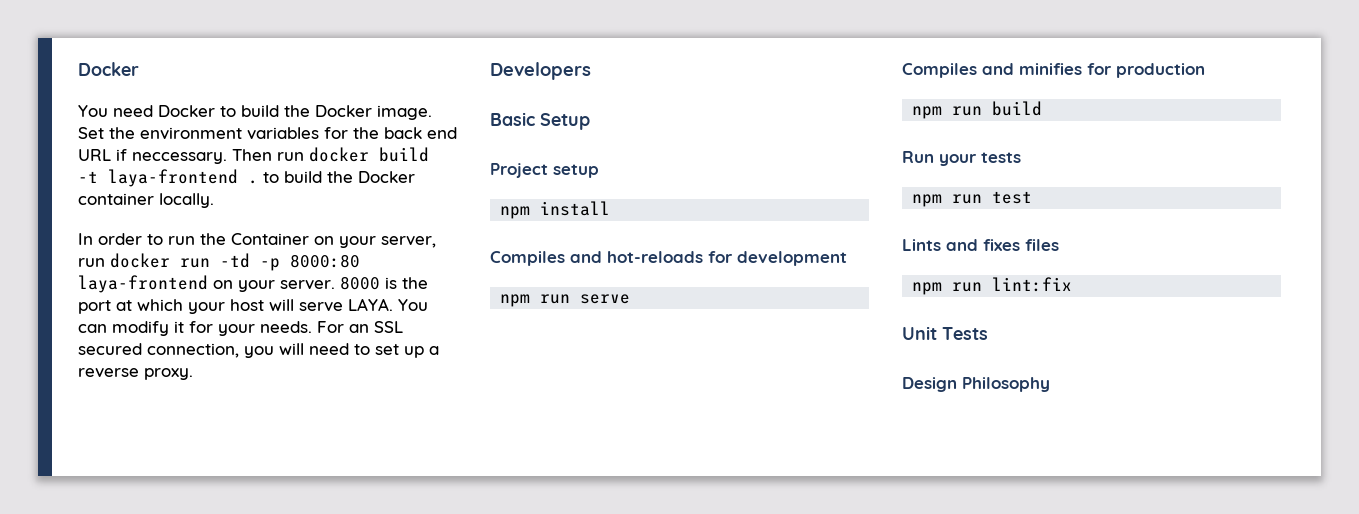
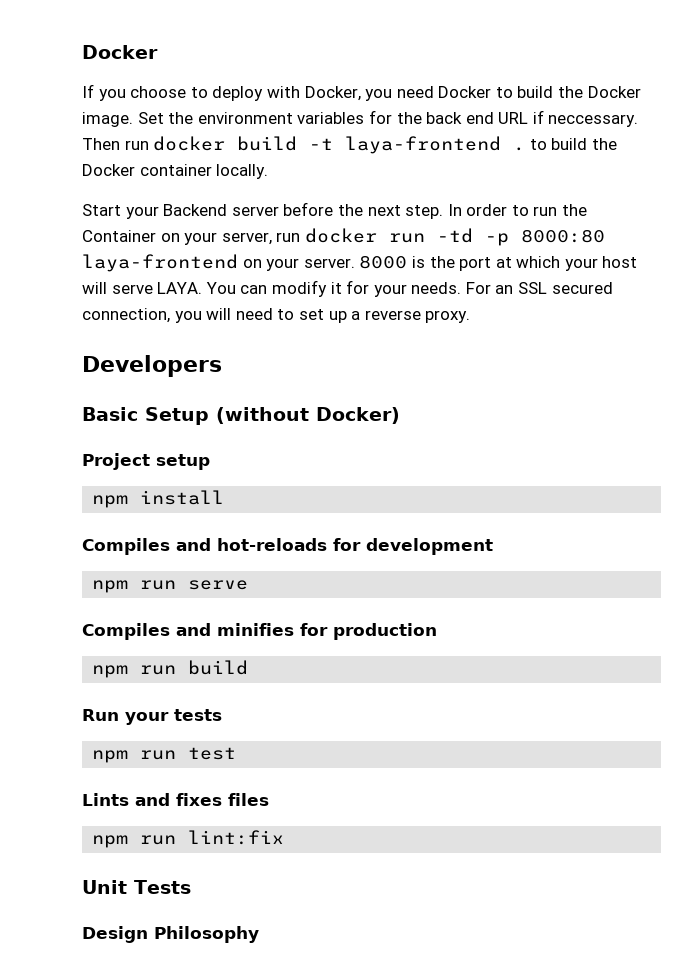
- You need Docker to build the Docker image.
+ If you choose to deploy with Docker, you need Docker to build the Docker image.
+ Start your Backend server before the next step.
- Basic Setup
+ Basic Setup (without Docker)

